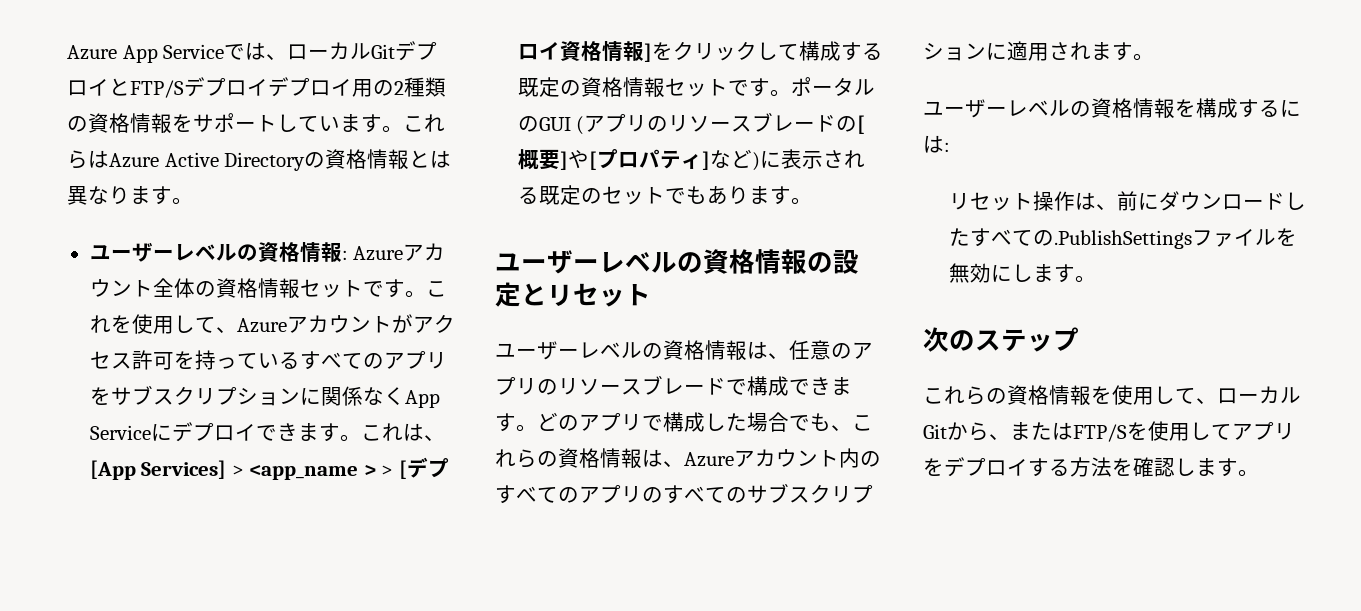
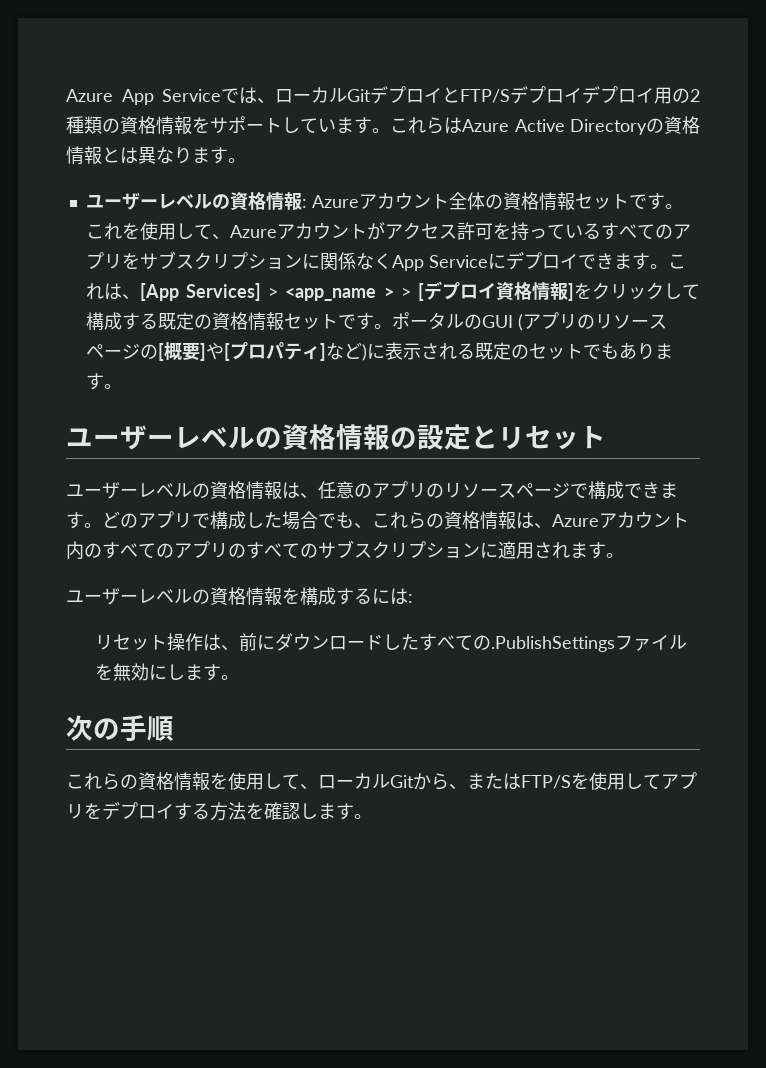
- ポータルのGUI (アプリのリソースブレードの[概要]や[プロパティ]など)に表示される既定のセットでもあります。
+ ポータルのGUI (アプリのリソースページの[概要]や[プロパティ]など)に表示される既定のセットでもあります。
- ユーザーレベルの資格情報は、任意のアプリのリソースブレードで構成できます。
+ ユーザーレベルの資格情報は、任意のアプリのリソースページで構成できます。
- 次のステップ
+ 次の手順

